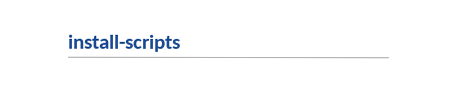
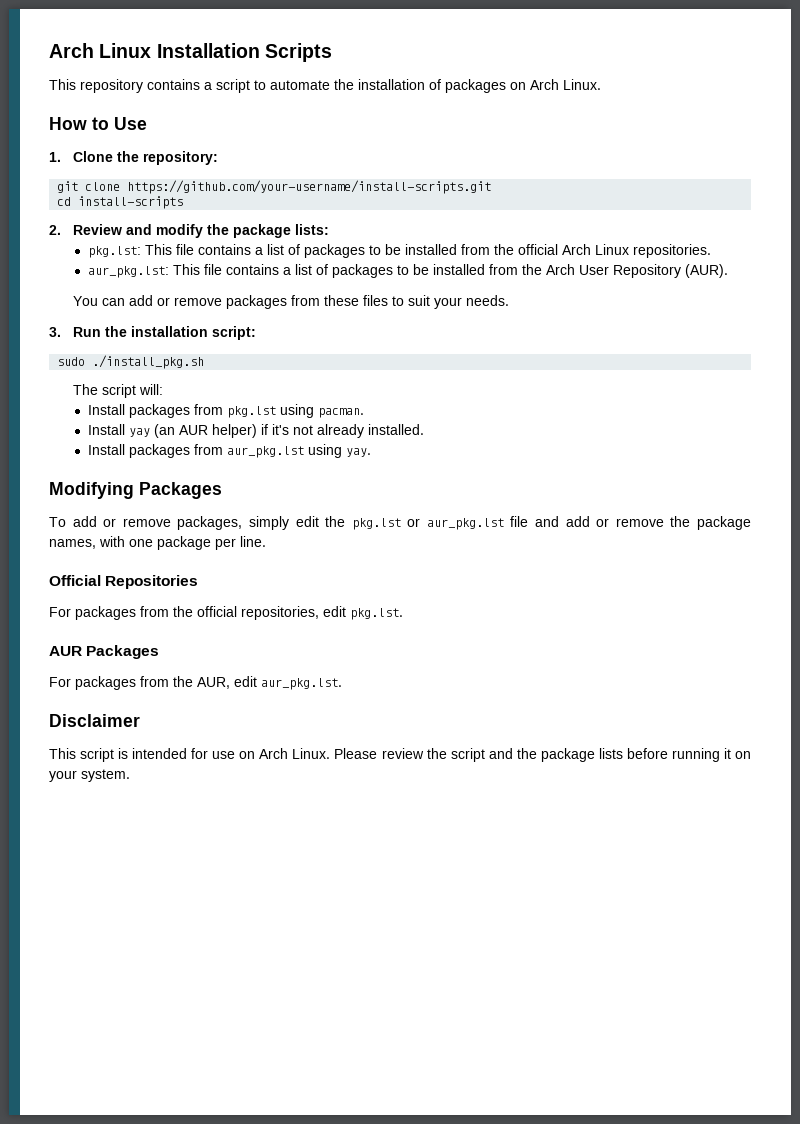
- install-scripts
+ Arch Linux Installation Scripts
+ This repository contains a script to automate the installation of packages on Arch Linux.
+ How to Use
+ 1. Clone the repository:
+ git clone https://github.com/your-username/install-scripts.git
+ cd install-scripts
+ 2. Review and modify the package lists:
+ pkg.lst: This file contains a list of packages to be installed from the official Arch Linux repositories.
+ aur_pkg.lst: This file contains a list of packages to be installed from the Arch User Repository (AUR).
+ You can add or remove packages from these files to suit your needs.
+ 3. Run the installation script:
+ sudo ./install_pkg.sh
+ The script will:
+ Install packages from pkg.lst using pacman.
+ Install yay (an AUR helper) if it's not already installed.
+ Install packages from aur_pkg.lst using yay.
+ Modifying Packages
+ To add or remove packages, simply edit the pkg.lst or aur_pkg.lst file and add or remove the package names, with one package per line.
+ Official Repositories
+ For packages from the official repositories, edit pkg.lst.
+ AUR Packages
+ For packages from the AUR, edit aur_pkg.lst.
+ Disclaimer
+ This script is intended for use on Arch Linux. Please review the script and the package lists before running it on your system.

